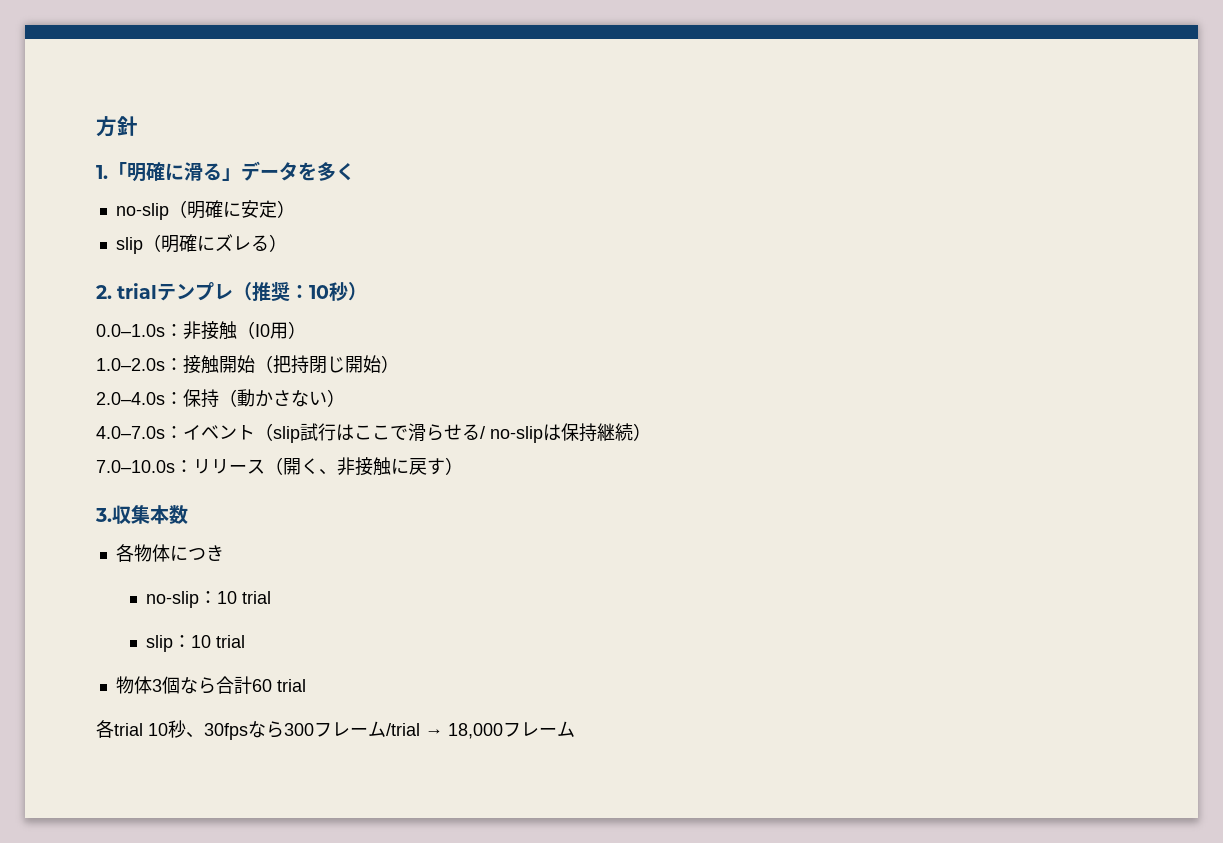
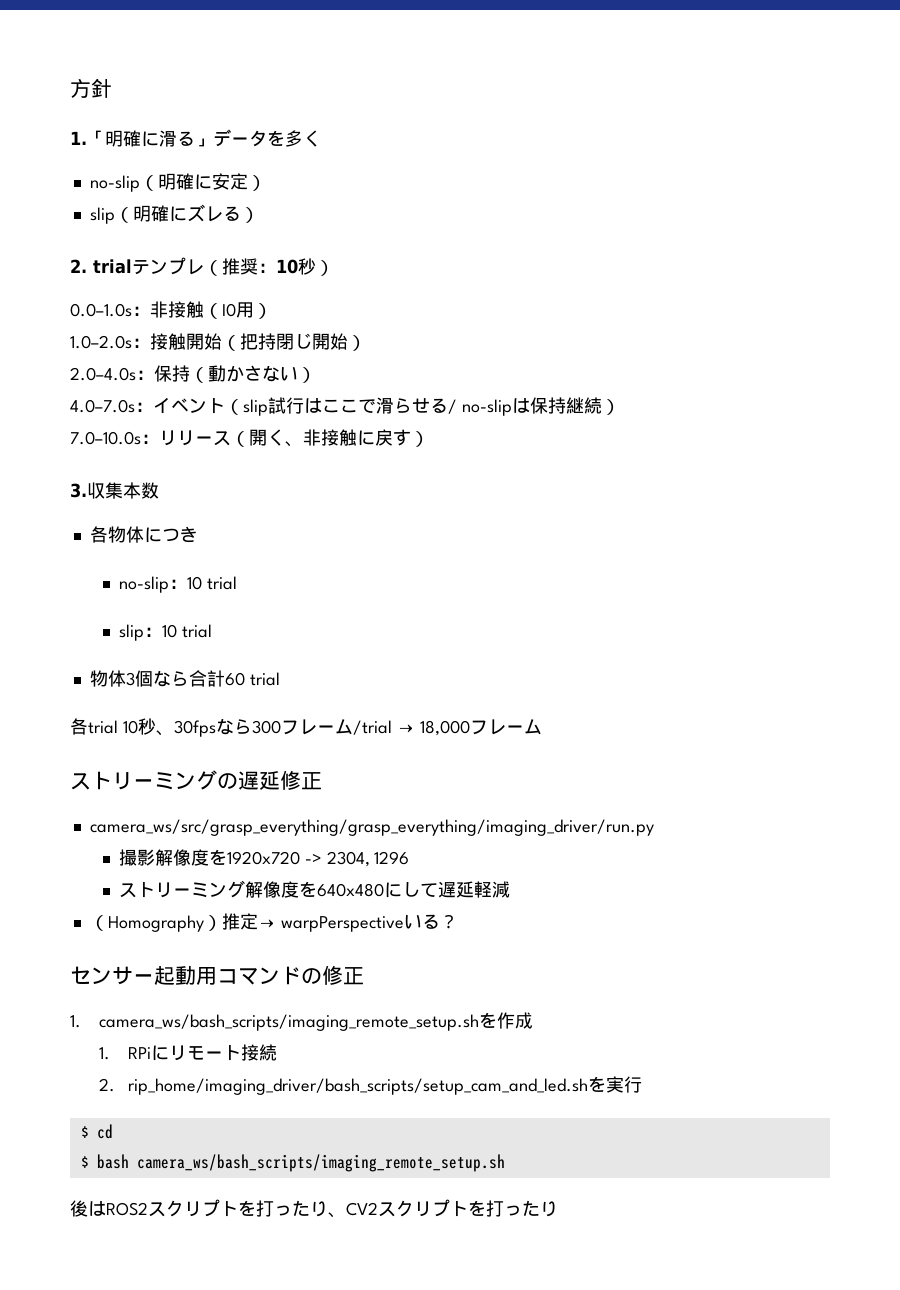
+ ストリーミングの遅延修正
+ camera_ws/src/grasp_everything/grasp_everything/imaging_driver/run.py
+ 撮影解像度を1920x720 -> 2304, 1296
+ ストリーミング解像度を640x480にして遅延軽減
+ （Homography）推定→ warpPerspectiveいる？
+ センサー起動用コマンドの修正
+ 1. camera_ws/bash_scripts/imaging_remote_setup.shを作成
+ 1. RPiにリモート接続
+ 2. rip_home/imaging_driver/bash_scripts/setup_cam_and_led.shを実行
+ $ cd
+ $ bash camera_ws/bash_scripts/imaging_remote_setup.sh
+ 後はROS2スクリプトを打ったり、CV2スクリプトを打ったり

